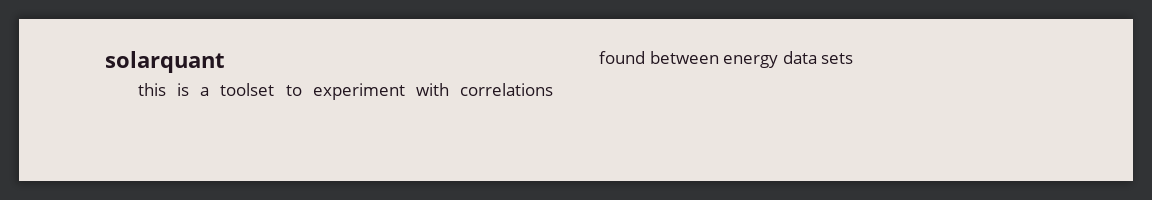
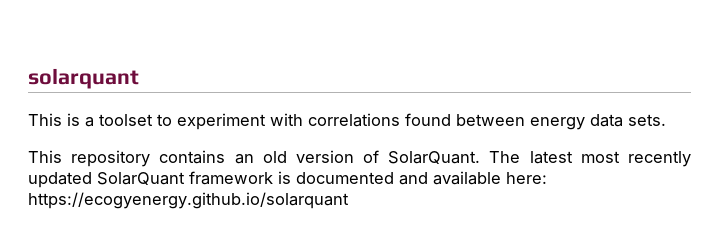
- this is a toolset to experiment with correlations found between energy data sets
+ This is a toolset to experiment with correlations found between energy data sets.
+ This repository contains an old version of SolarQuant. The latest most recently updated SolarQuant framework is documented and available here: https://ecogyenergy.github.io/solarquant

